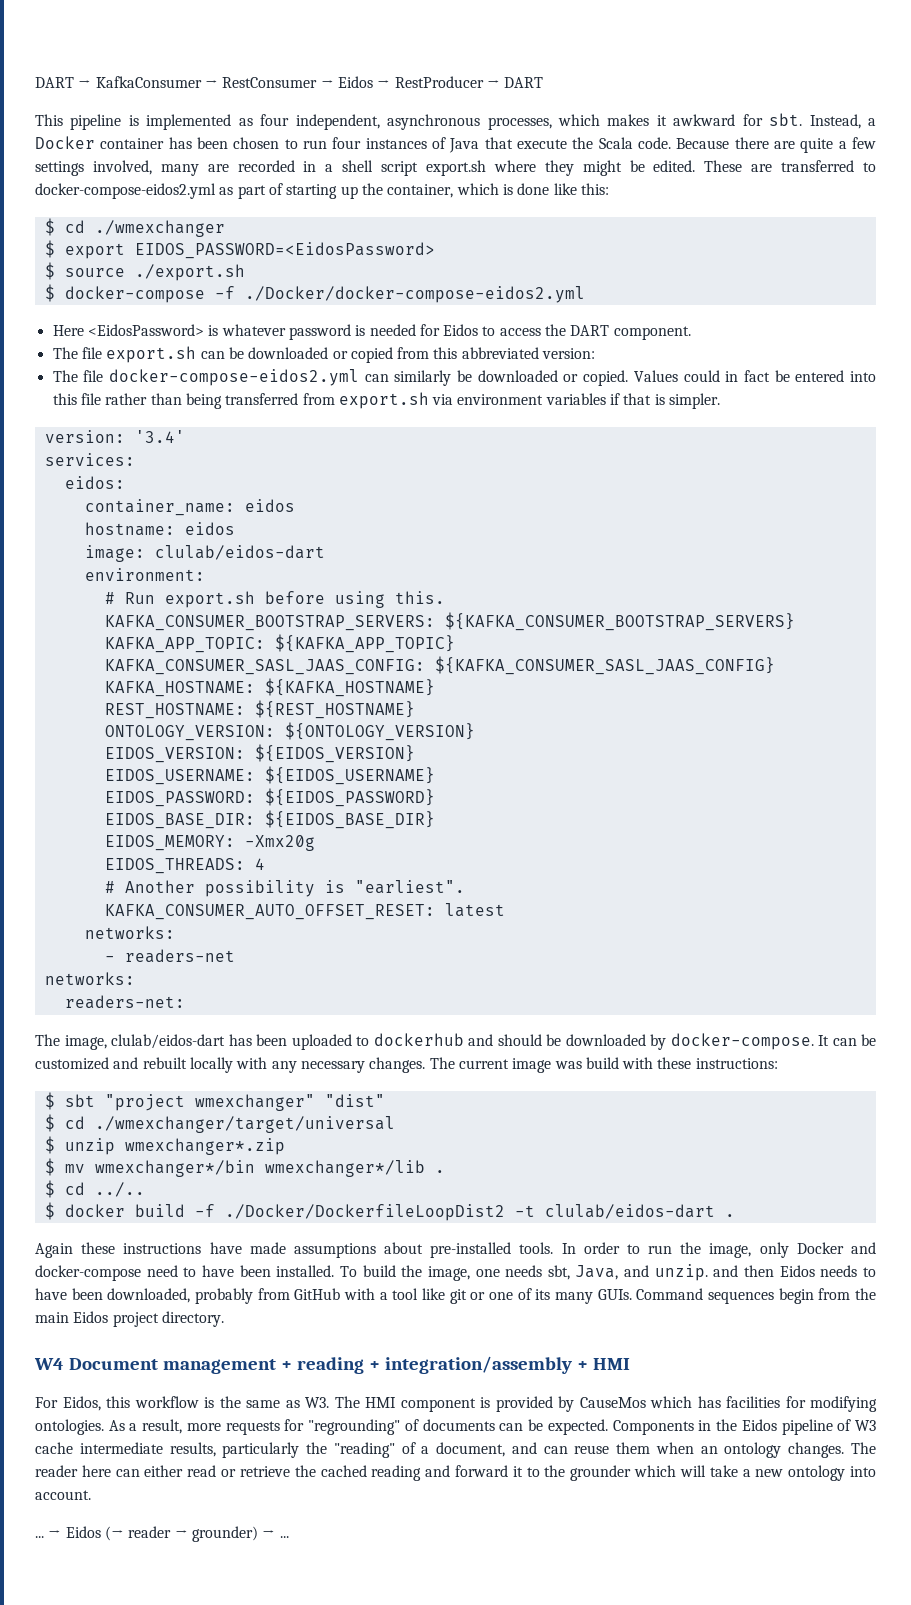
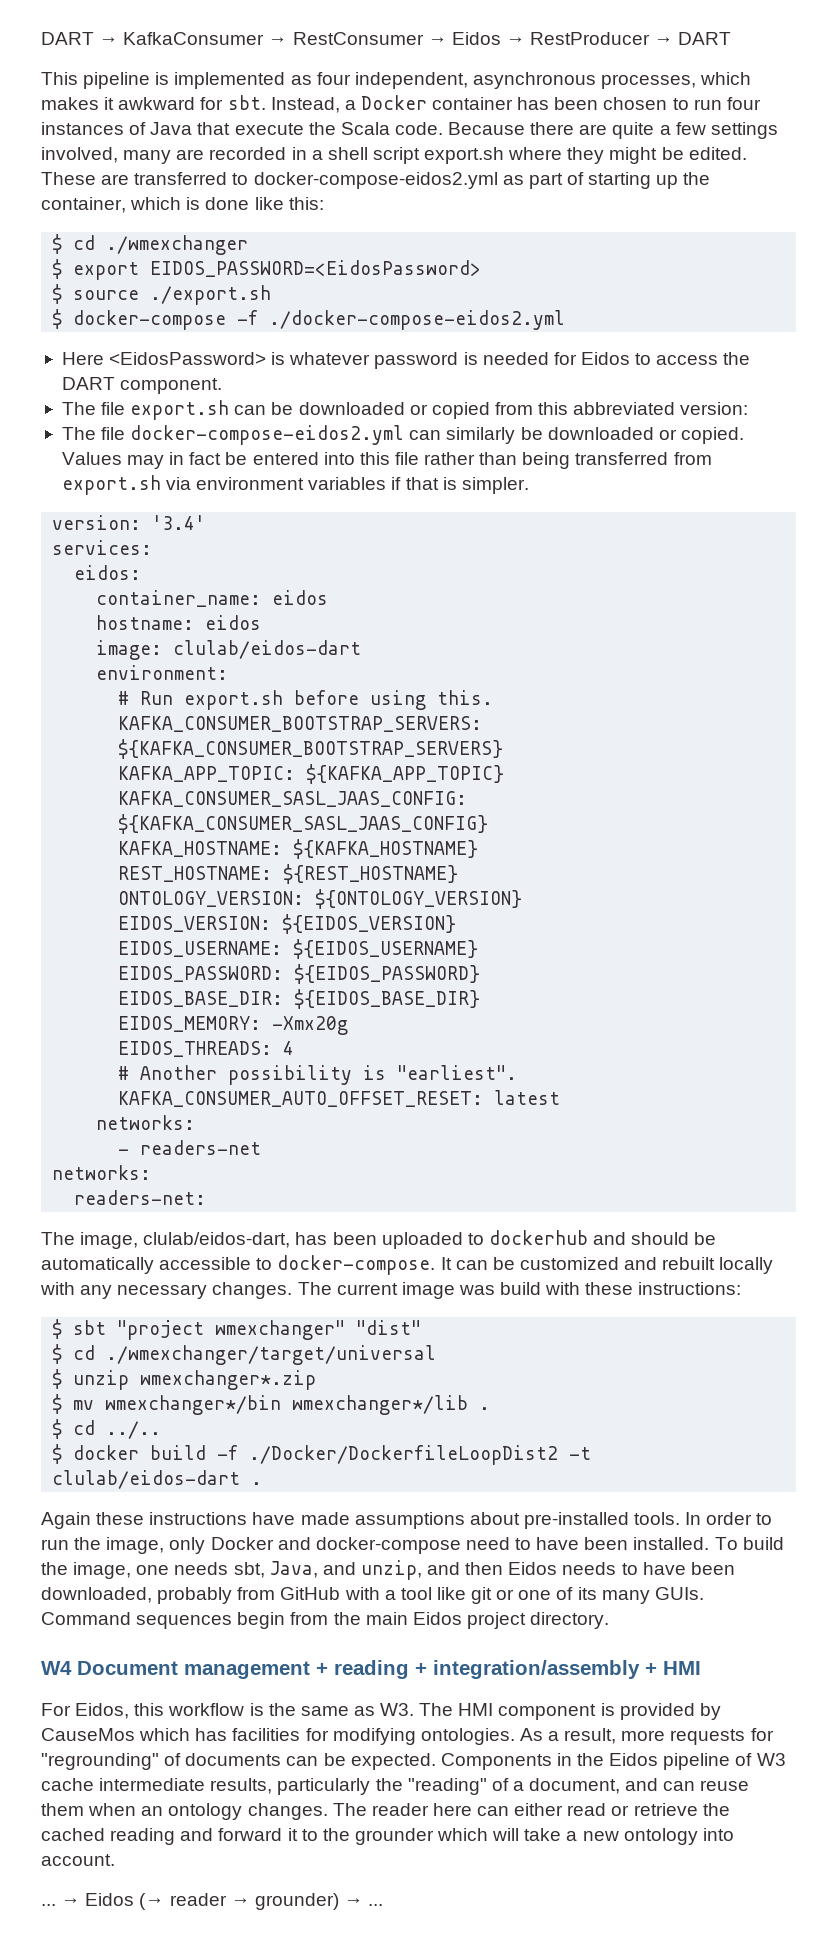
- $ docker-compose -f ./Docker/docker-compose-eidos2.yml
+ $ docker-compose -f ./docker-compose-eidos2.yml
- Values could in fact be entered into this file rather than being transferred from export.sh via environment variables if that is simpler.
+ Values may in fact be entered into this file rather than being transferred from export.sh via environment variables if that is simpler.
- The image, clulab/eidos-dart has been uploaded to dockerhub and should be downloaded by docker-compose.
+ The image, clulab/eidos-dart, has been uploaded to dockerhub and should be automatically accessible to docker-compose.
- To build the image, one needs sbt, Java, and unzip. and then Eidos needs to have been downloaded, probably from GitHub with a tool like git or one of its many GUIs.
+ To build the image, one needs sbt, Java, and unzip, and then Eidos needs to have been downloaded, probably from GitHub with a tool like git or one of its many GUIs.

